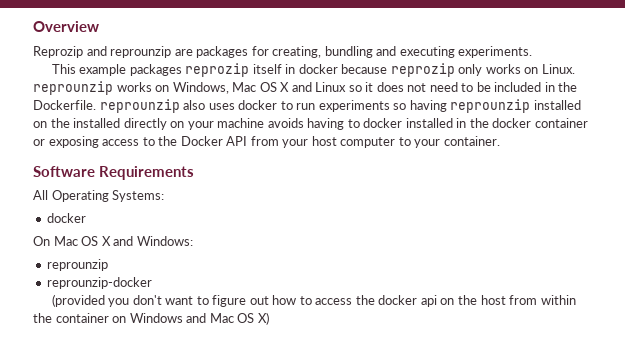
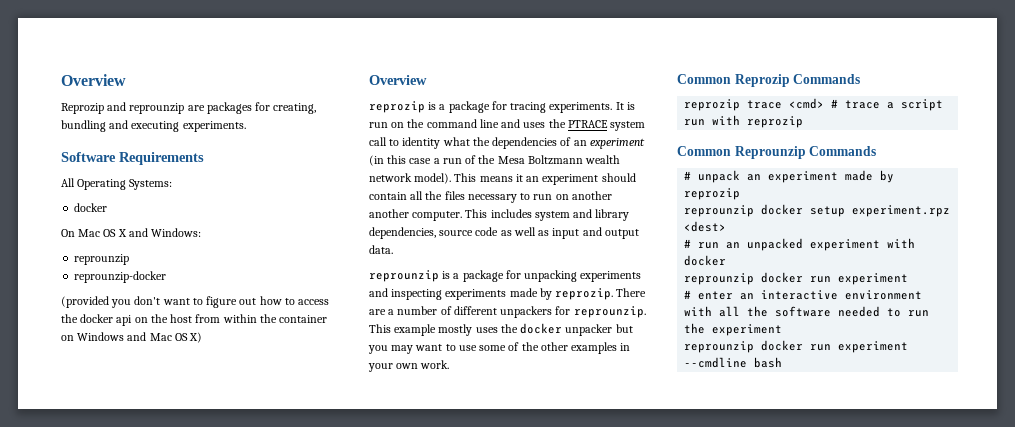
- This example packages reprozip itself in docker because reprozip only works on Linux. reprounzip works on Windows, Mac OS X and Linux so it does not need to be included in the Dockerfile. reprounzip also uses docker to run experiments so having reprounzip installed on the installed directly on your machine avoids having to docker installed in the docker container or exposing access to the Docker API from your host computer to your container.
  (provided you don't want to figure out how to access the docker api on the host from within the container on Windows and Mac OS X)
+ Overview
+ reprozip is a package for tracing experiments. It is run on the command line and uses the PTRACE system call to identity what the dependencies of an experiment (in this case a run of the Mesa Boltzmann wealth network model). This means it an experiment should contain all the files necessary to run on another another computer. This includes system and library dependencies, source code as well as input and output data.
+ reprounzip is a package for unpacking experiments and inspecting experiments made by reprozip. There are a number of different unpackers for reprounzip. This example mostly uses the docker unpacker but you may want to use some of the other examples in your own work.
+ Common Reprozip Commands
+ reprozip trace <cmd> # trace a script run with reprozip
+ Common Reprounzip Commands
+ # unpack an experiment made by reprozip
+ reprounzip docker setup experiment.rpz <dest>
+ # run an unpacked experiment with docker
+ reprounzip docker run experiment
+ # enter an interactive environment with all the software needed to run the experiment
+ reprounzip docker run experiment --cmdline bash

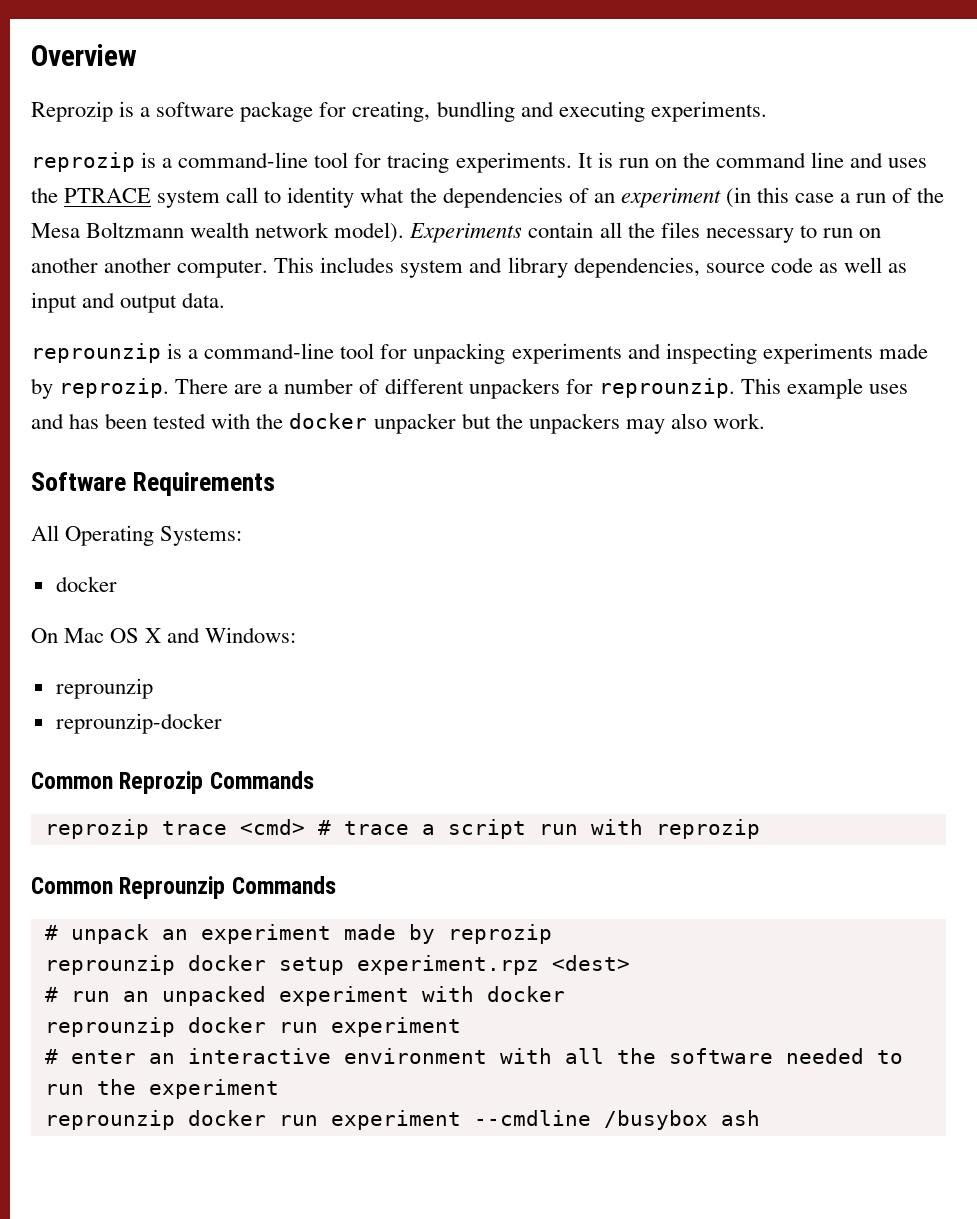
- Reprozip and reprounzip are packages for creating, bundling and executing experiments.
+ Reprozip is a software package for creating, bundling and executing experiments.
- Software Requirements
- All Operating Systems:
- docker
- On Mac OS X and Windows:
- reprounzip
- reprounzip-docker
- (provided you don't want to figure out how to access the docker api on the host from within the container on Windows and Mac OS X)
- Overview
- reprozip is a package for tracing experiments.
+ reprozip is a command-line tool for tracing experiments.
- This means it an experiment should contain all the files necessary to run on another another computer.
+ Experiments contain all the files necessary to run on another another computer.
- reprounzip is a package for unpacking experiments and inspecting experiments made by reprozip.
+ reprounzip is a command-line tool for unpacking experiments and inspecting experiments made by reprozip.
- This example mostly uses the docker unpacker but you may want to use some of the other examples in your own work.
+ This example uses and has been tested with the docker unpacker but the unpackers may also work.
+ Software Requirements
+ All Operating Systems:
+ docker
+ On Mac OS X and Windows:
+ reprounzip
+ reprounzip-docker
- reprounzip docker run experiment --cmdline bash
+ reprounzip docker run experiment --cmdline /busybox ash

